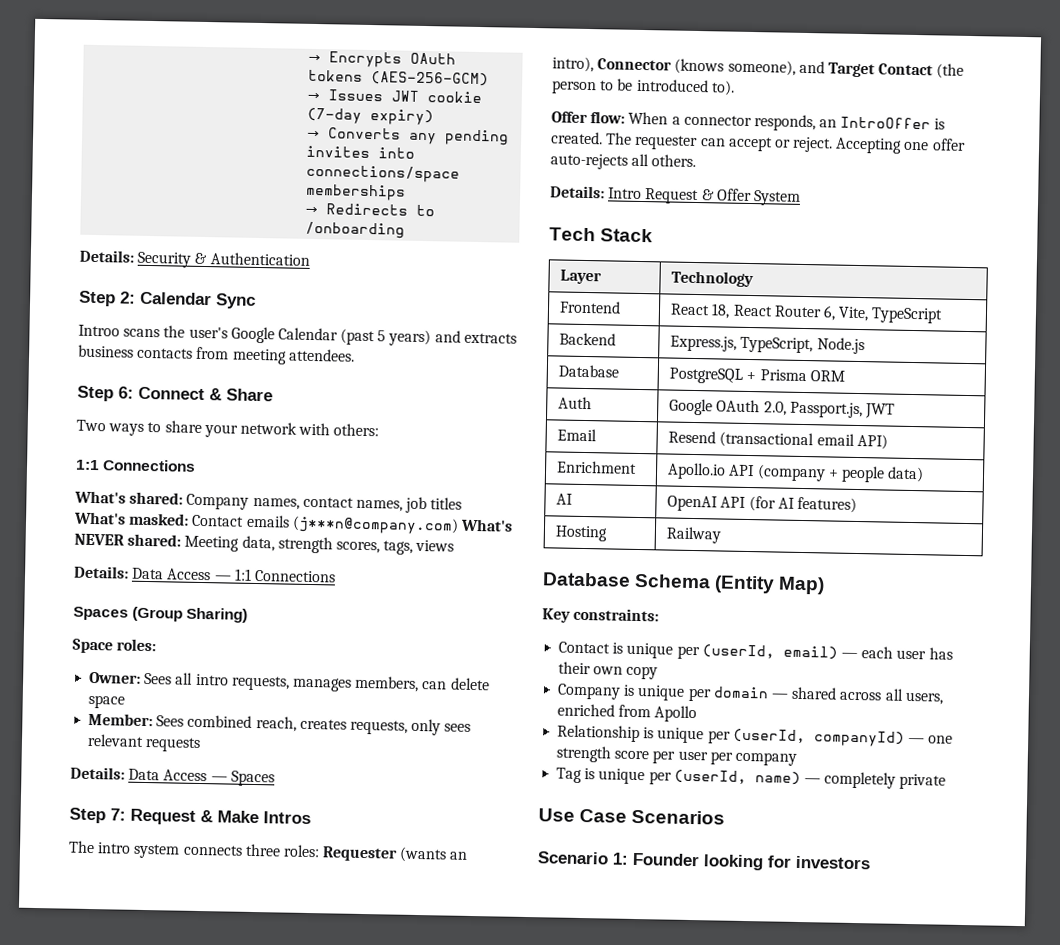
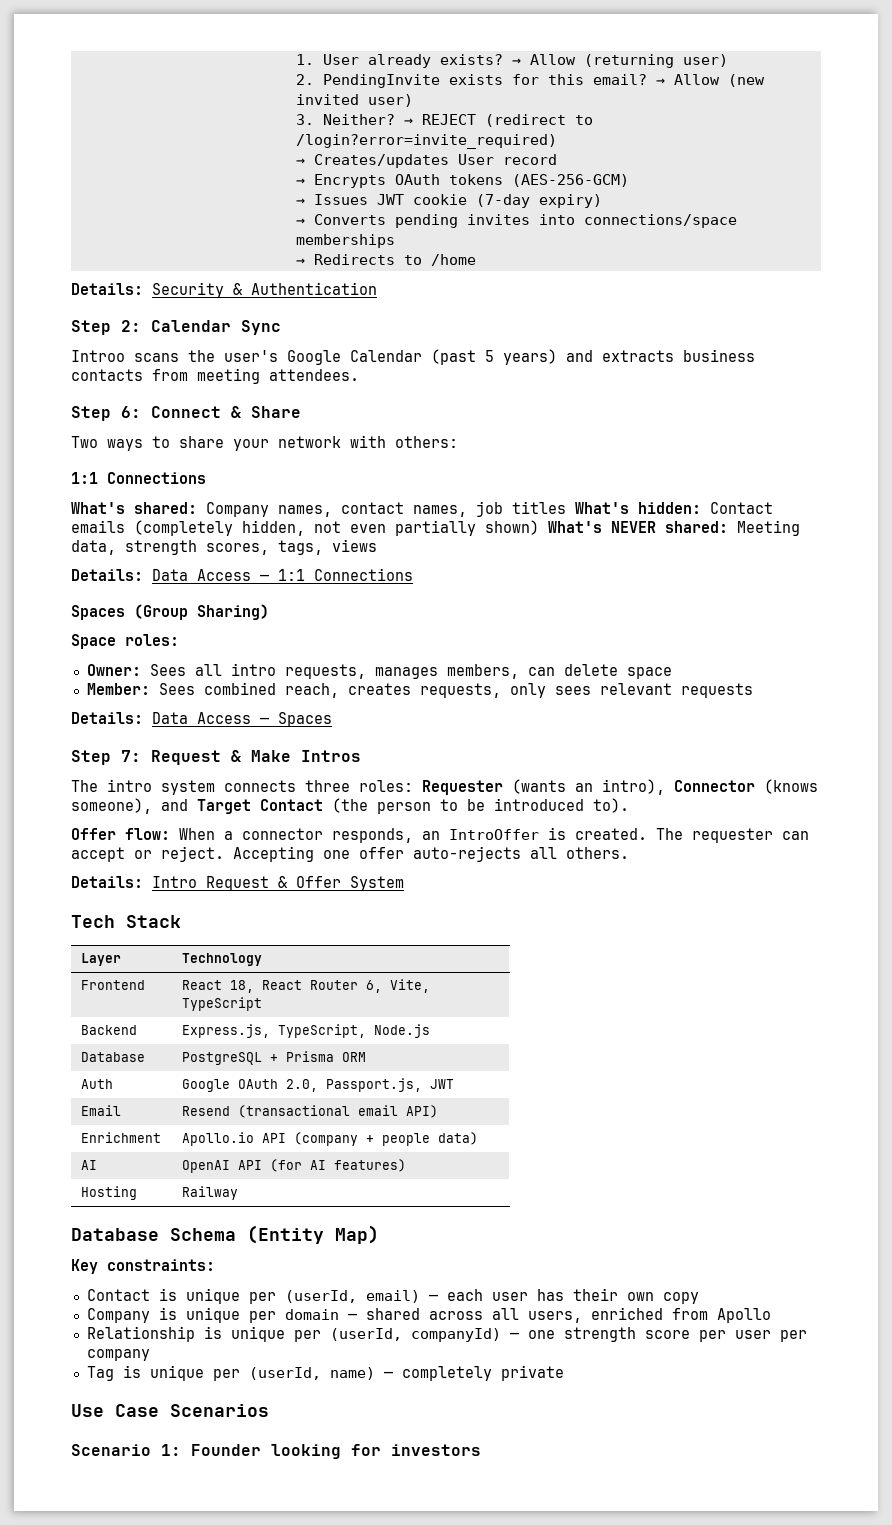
+ 1. User already exists? → Allow (returning user)
+ 2. PendingInvite exists for this email? → Allow (new invited user)
+ 3. Neither? → REJECT (redirect to /login?error=invite_required)
+ → Creates/updates User record
- → Converts any pending invites into connections/space memberships
+ → Converts pending invites into connections/space memberships
- → Redirects to /onboarding
+ → Redirects to /home
- What's shared: Company names, contact names, job titles What's masked: Contact emails (j***n@company.com) What's NEVER shared: Meeting data, strength scores, tags, views
+ What's shared: Company names, contact names, job titles What's hidden: Contact emails (completely hidden, not even partially shown) What's NEVER shared: Meeting data, strength scores, tags, views

